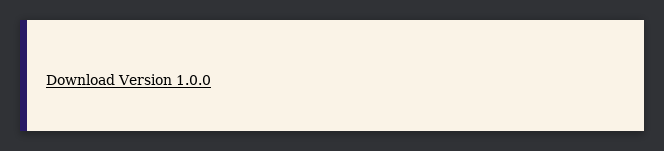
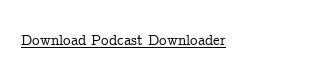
- Download Version 1.0.0
+ Download Podcast Downloader

